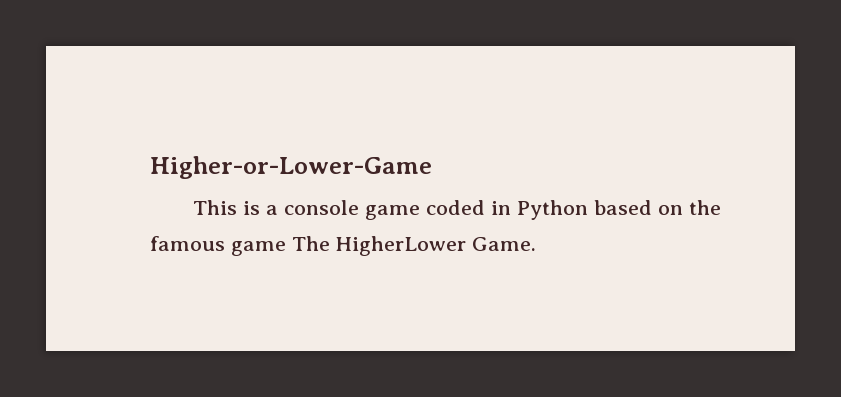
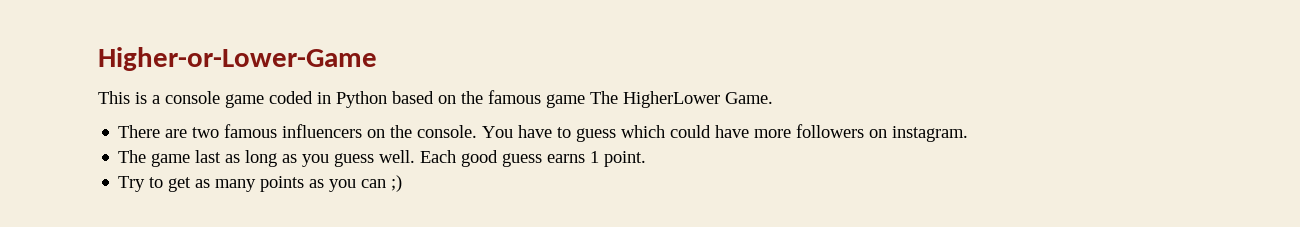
+ There are two famous influencers on the console. You have to guess which could have more followers on instagram.
+ The game last as long as you guess well. Each good guess earns 1 point.
+ Try to get as many points as you can ;)

